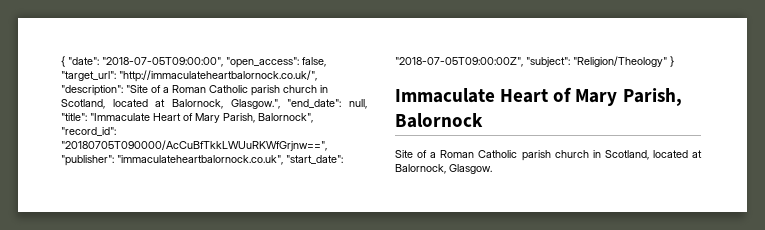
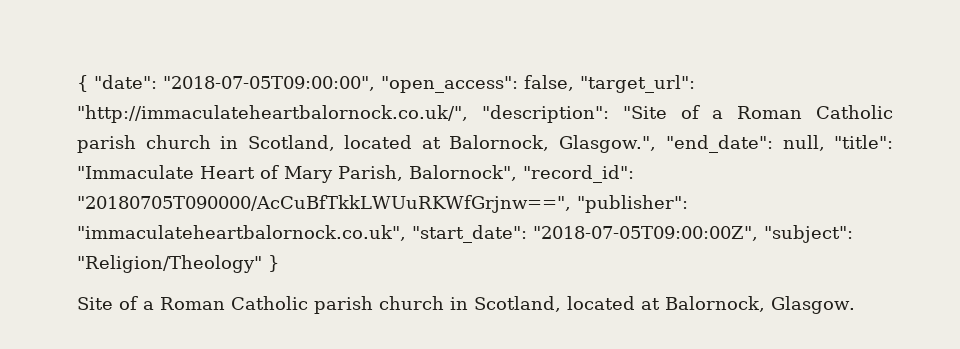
- Immaculate Heart of Mary Parish, Balornock

